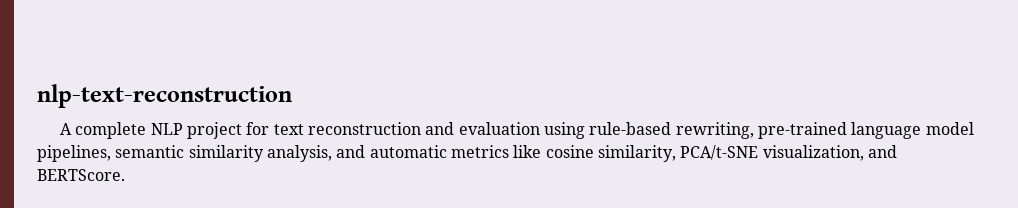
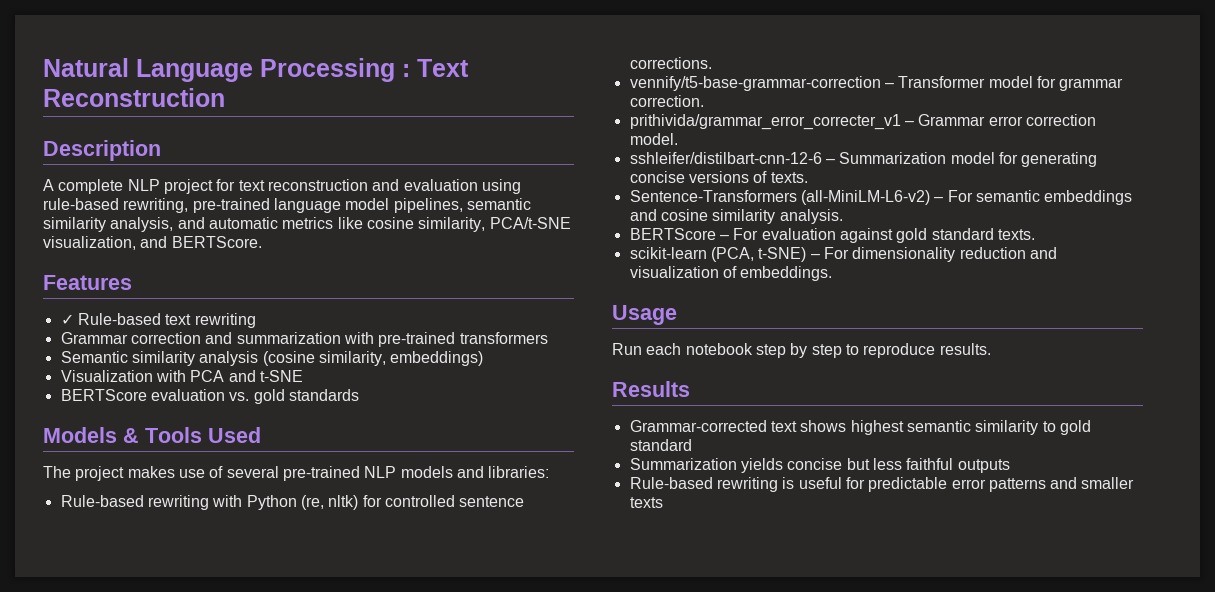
- nlp-text-reconstruction
+ Natural Language Processing : Text Reconstruction
+ Description
+ Features
+ ✓ Rule-based text rewriting
+ Grammar correction and summarization with pre-trained transformers
+ Semantic similarity analysis (cosine similarity, embeddings)
+ Visualization with PCA and t-SNE
+ BERTScore evaluation vs. gold standards
+ Models & Tools Used
+ The project makes use of several pre-trained NLP models and libraries:
+ Rule-based rewriting with Python (re, nltk) for controlled sentence corrections.
+ vennify/t5-base-grammar-correction – Transformer model for grammar correction.
+ prithivida/grammar_error_correcter_v1 – Grammar error correction model.
+ sshleifer/distilbart-cnn-12-6 – Summarization model for generating concise versions of texts.
+ Sentence-Transformers (all-MiniLM-L6-v2) – For semantic embeddings and cosine similarity analysis.
+ BERTScore – For evaluation against gold standard texts.
+ scikit-learn (PCA, t-SNE) – For dimensionality reduction and visualization of embeddings.
+ Usage
+ Run each notebook step by step to reproduce results.
+ Results
+ Grammar-corrected text shows highest semantic similarity to gold standard
+ Summarization yields concise but less faithful outputs
+ Rule-based rewriting is useful for predictable error patterns and smaller texts

